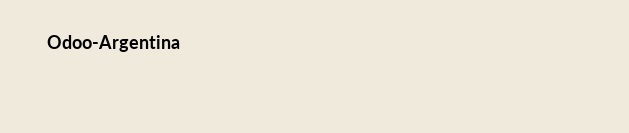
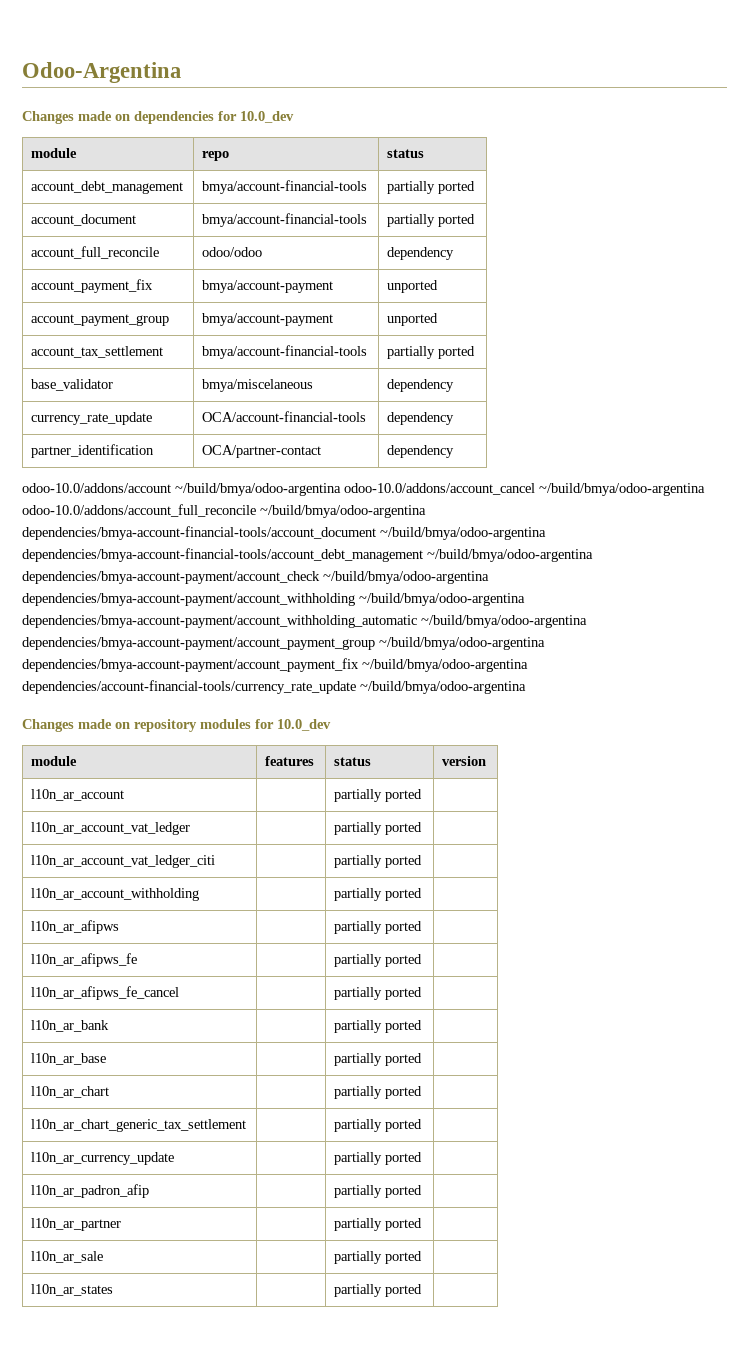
+ Changes made on dependencies for 10.0_dev
+ module | repo | status
+ account_debt_management | bmya/account-financial-tools | partially ported
+ account_document | bmya/account-financial-tools | partially ported
+ account_full_reconcile | odoo/odoo | dependency
+ account_payment_fix | bmya/account-payment | unported
+ account_payment_group | bmya/account-payment | unported
+ account_tax_settlement | bmya/account-financial-tools | partially ported
+ base_validator | bmya/miscelaneous | dependency
+ currency_rate_update | OCA/account-financial-tools | dependency
+ partner_identification | OCA/partner-contact | dependency
+ odoo-10.0/addons/account ~/build/bmya/odoo-argentina odoo-10.0/addons/account_cancel ~/build/bmya/odoo-argentina odoo-10.0/addons/account_full_reconcile ~/build/bmya/odoo-argentina dependencies/bmya-account-financial-tools/account_document ~/build/bmya/odoo-argentina dependencies/bmya-account-financial-tools/account_debt_management ~/build/bmya/odoo-argentina dependencies/bmya-account-payment/account_check ~/build/bmya/odoo-argentina dependencies/bmya-account-payment/account_withholding ~/build/bmya/odoo-argentina dependencies/bmya-account-payment/account_withholding_automatic ~/build/bmya/odoo-argentina dependencies/bmya-account-payment/account_payment_group ~/build/bmya/odoo-argentina dependencies/bmya-account-payment/account_payment_fix ~/build/bmya/odoo-argentina dependencies/account-financial-tools/currency_rate_update ~/build/bmya/odoo-argentina
+ Changes made on repository modules for 10.0_dev
+ module | features | status | version
+ l10n_ar_account | | partially ported |
+ l10n_ar_account_vat_ledger | | partially ported |
+ l10n_ar_account_vat_ledger_citi | | partially ported |
+ l10n_ar_account_withholding | | partially ported |
+ l10n_ar_afipws | | partially ported |
+ l10n_ar_afipws_fe | | partially ported |
+ l10n_ar_afipws_fe_cancel | | partially ported |
+ l10n_ar_bank | | partially ported |
+ l10n_ar_base | | partially ported |
+ l10n_ar_chart | | partially ported |
+ l10n_ar_chart_generic_tax_settlement | | partially ported |
+ l10n_ar_currency_update | | partially ported |
+ l10n_ar_padron_afip | | partially ported |
+ l10n_ar_partner | | partially ported |
+ l10n_ar_sale | | partially ported |
+ l10n_ar_states | | partially ported |

